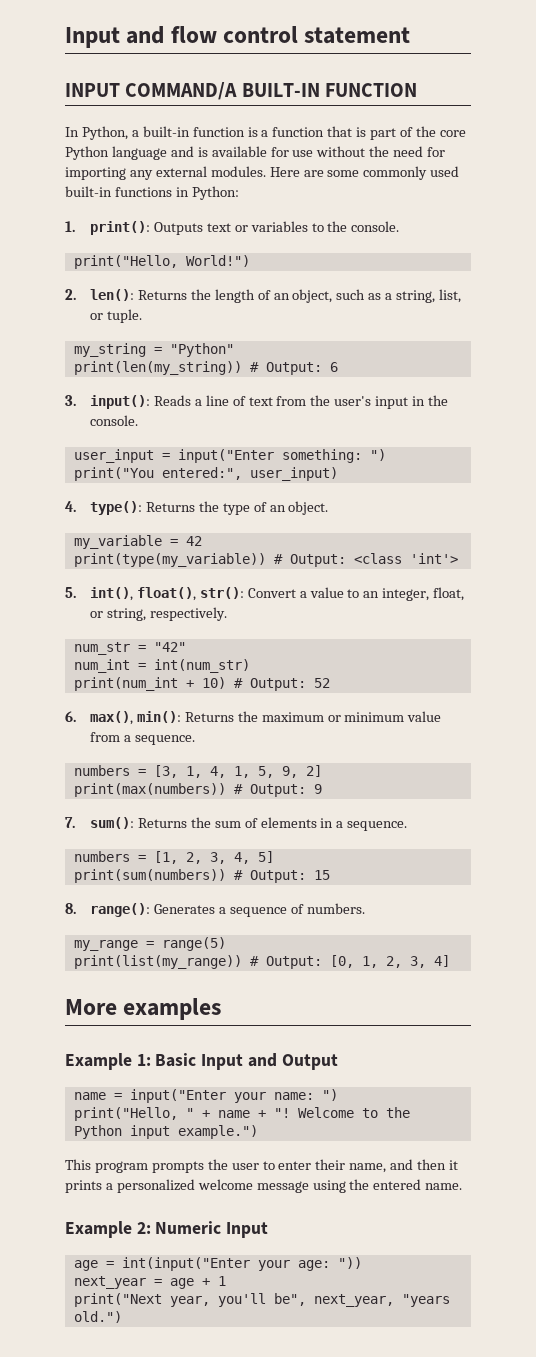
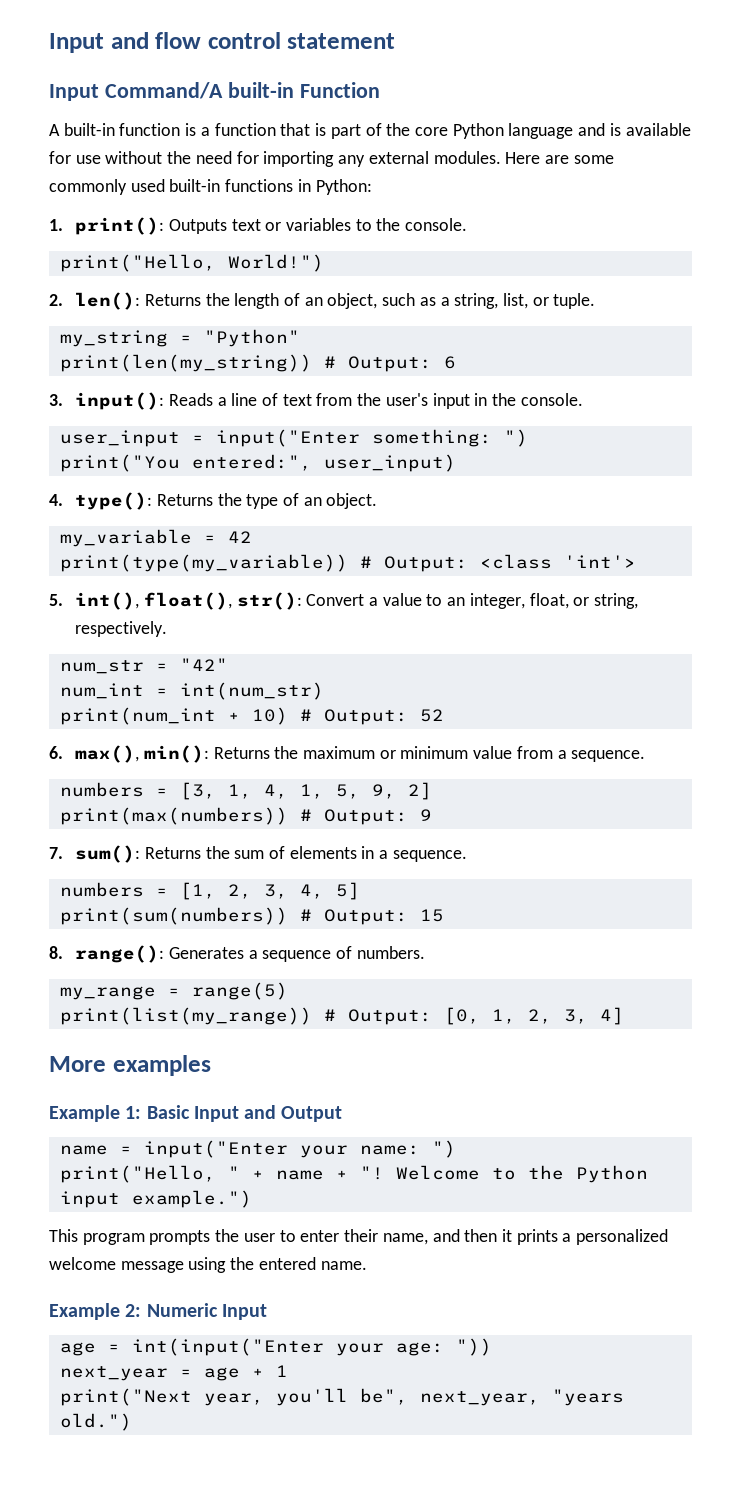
- INPUT COMMAND/A BUILT-IN FUNCTION
- In Python, a built-in function is a function that is part of the core Python language and is available for use without the need for importing any external modules.
+ Input Command/A built-in Function
+ A built-in function is a function that is part of the core Python language and is available for use without the need for importing any external modules.

